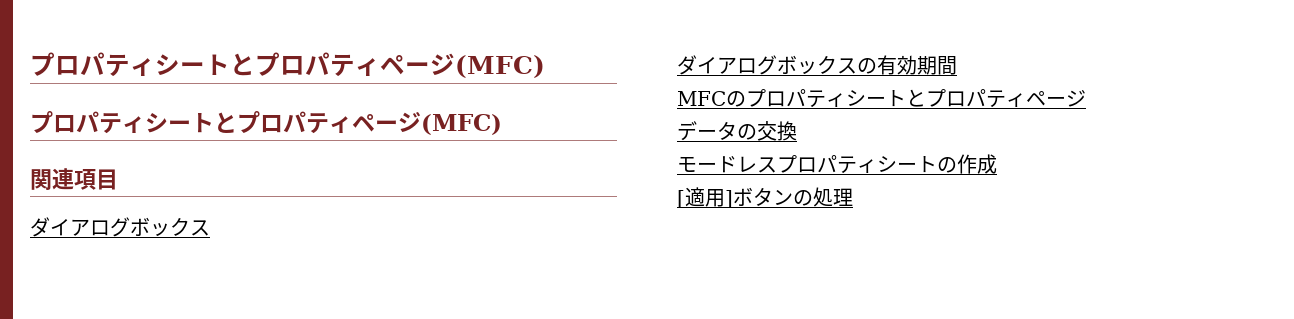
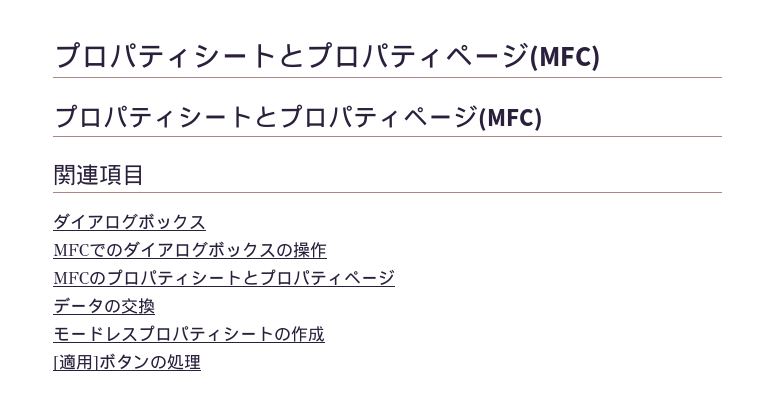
- ダイアログボックスの有効期間
+ MFCでのダイアログボックスの操作

